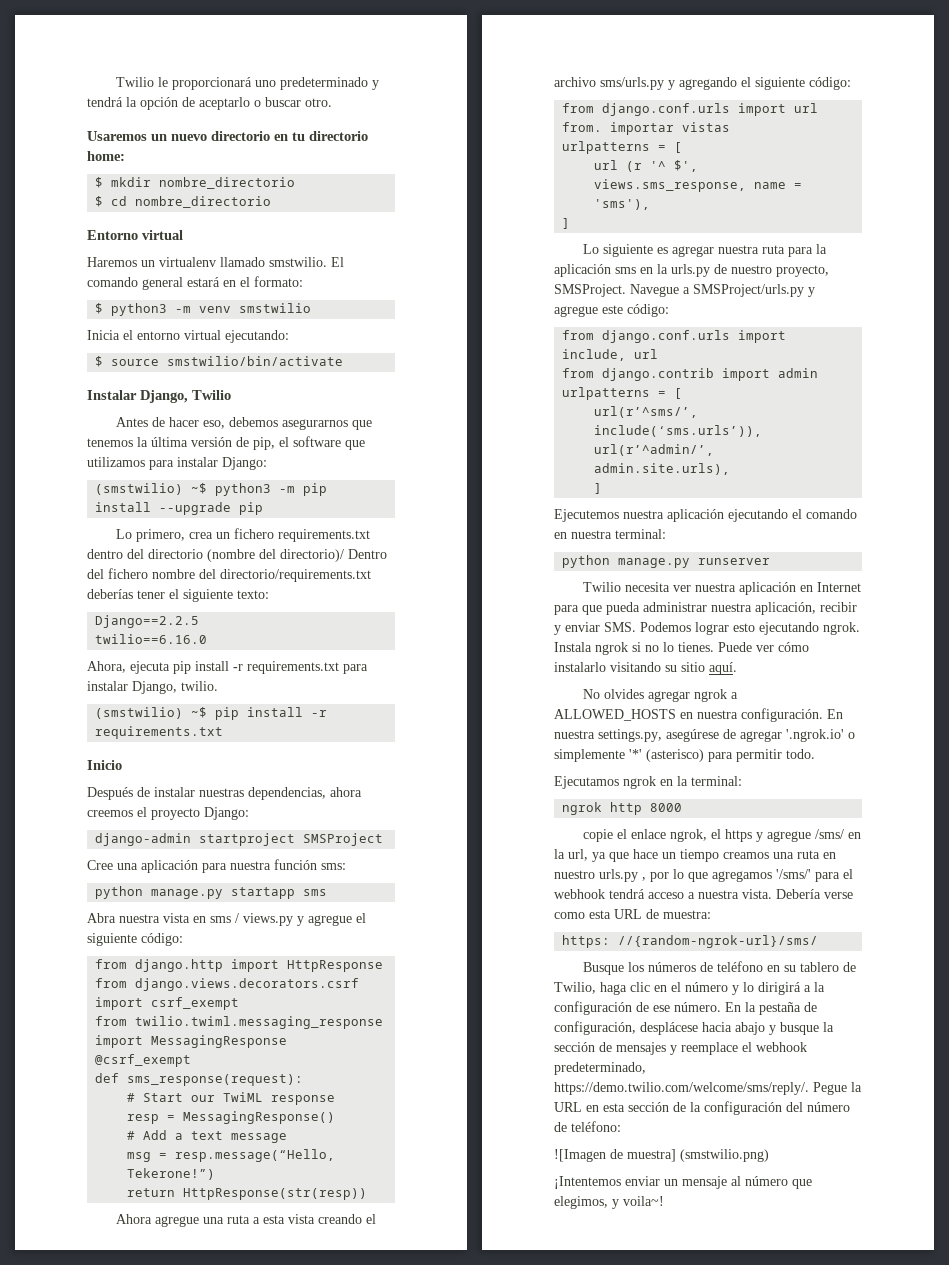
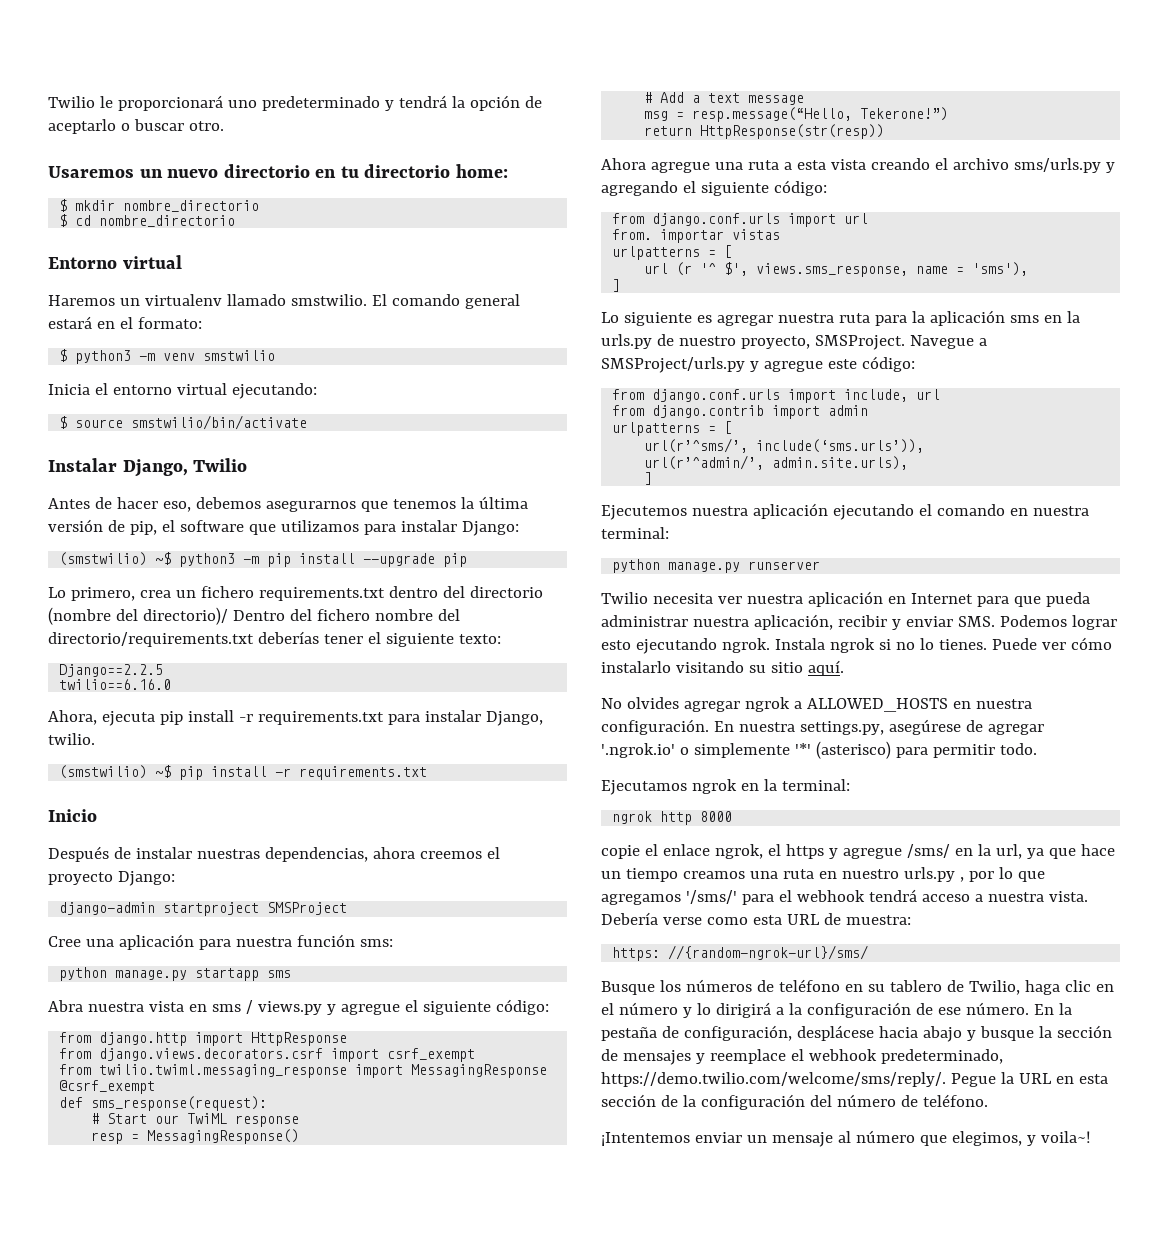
- En la pestaña de configuración, desplácese hacia abajo y busque la sección de mensajes y reemplace el webhook predeterminado, https://demo.twilio.com/welcome/sms/reply/. Pegue la URL en esta sección de la configuración del número de teléfono:
- ![Imagen de muestra] (smstwilio.png)
+ En la pestaña de configuración, desplácese hacia abajo y busque la sección de mensajes y reemplace el webhook predeterminado, https://demo.twilio.com/welcome/sms/reply/. Pegue la URL en esta sección de la configuración del número de teléfono.

